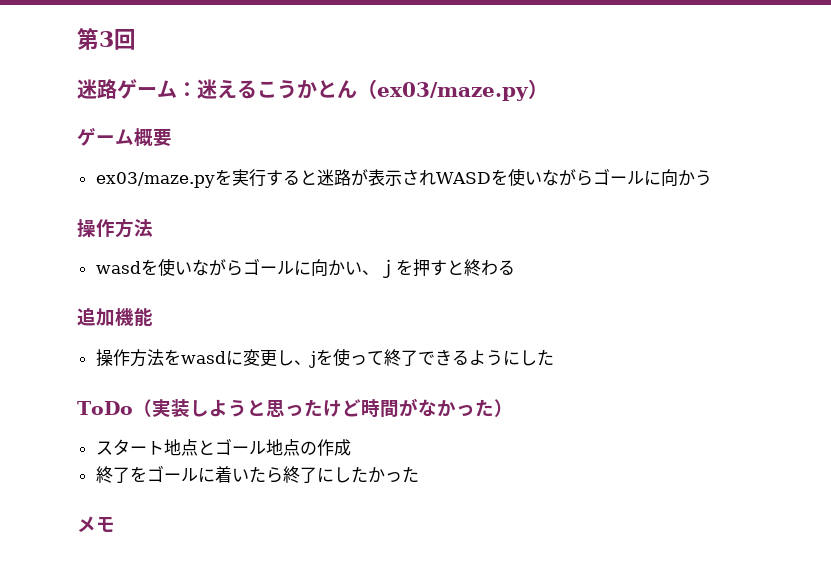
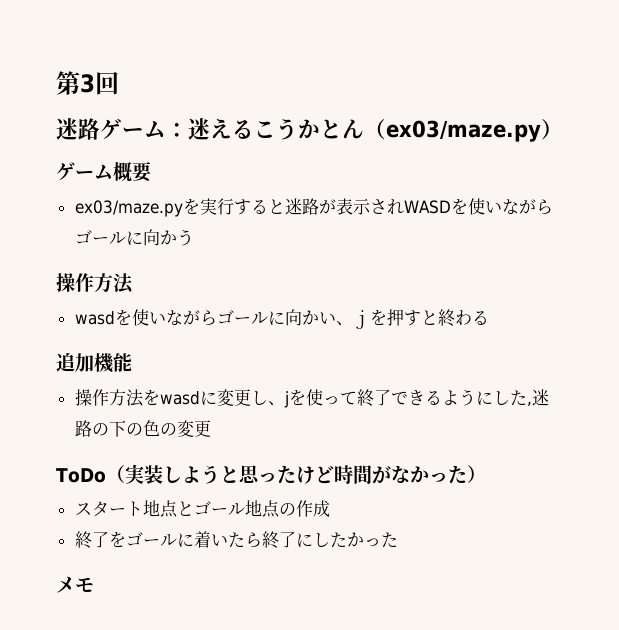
- 操作方法をwasdに変更し、jを使って終了できるようにした
+ 操作方法をwasdに変更し、jを使って終了できるようにした,迷路の下の色の変更

